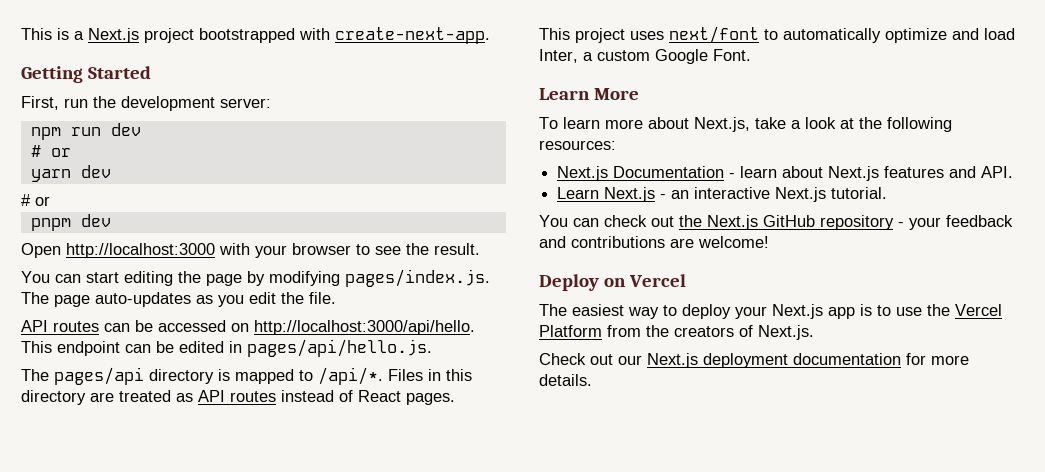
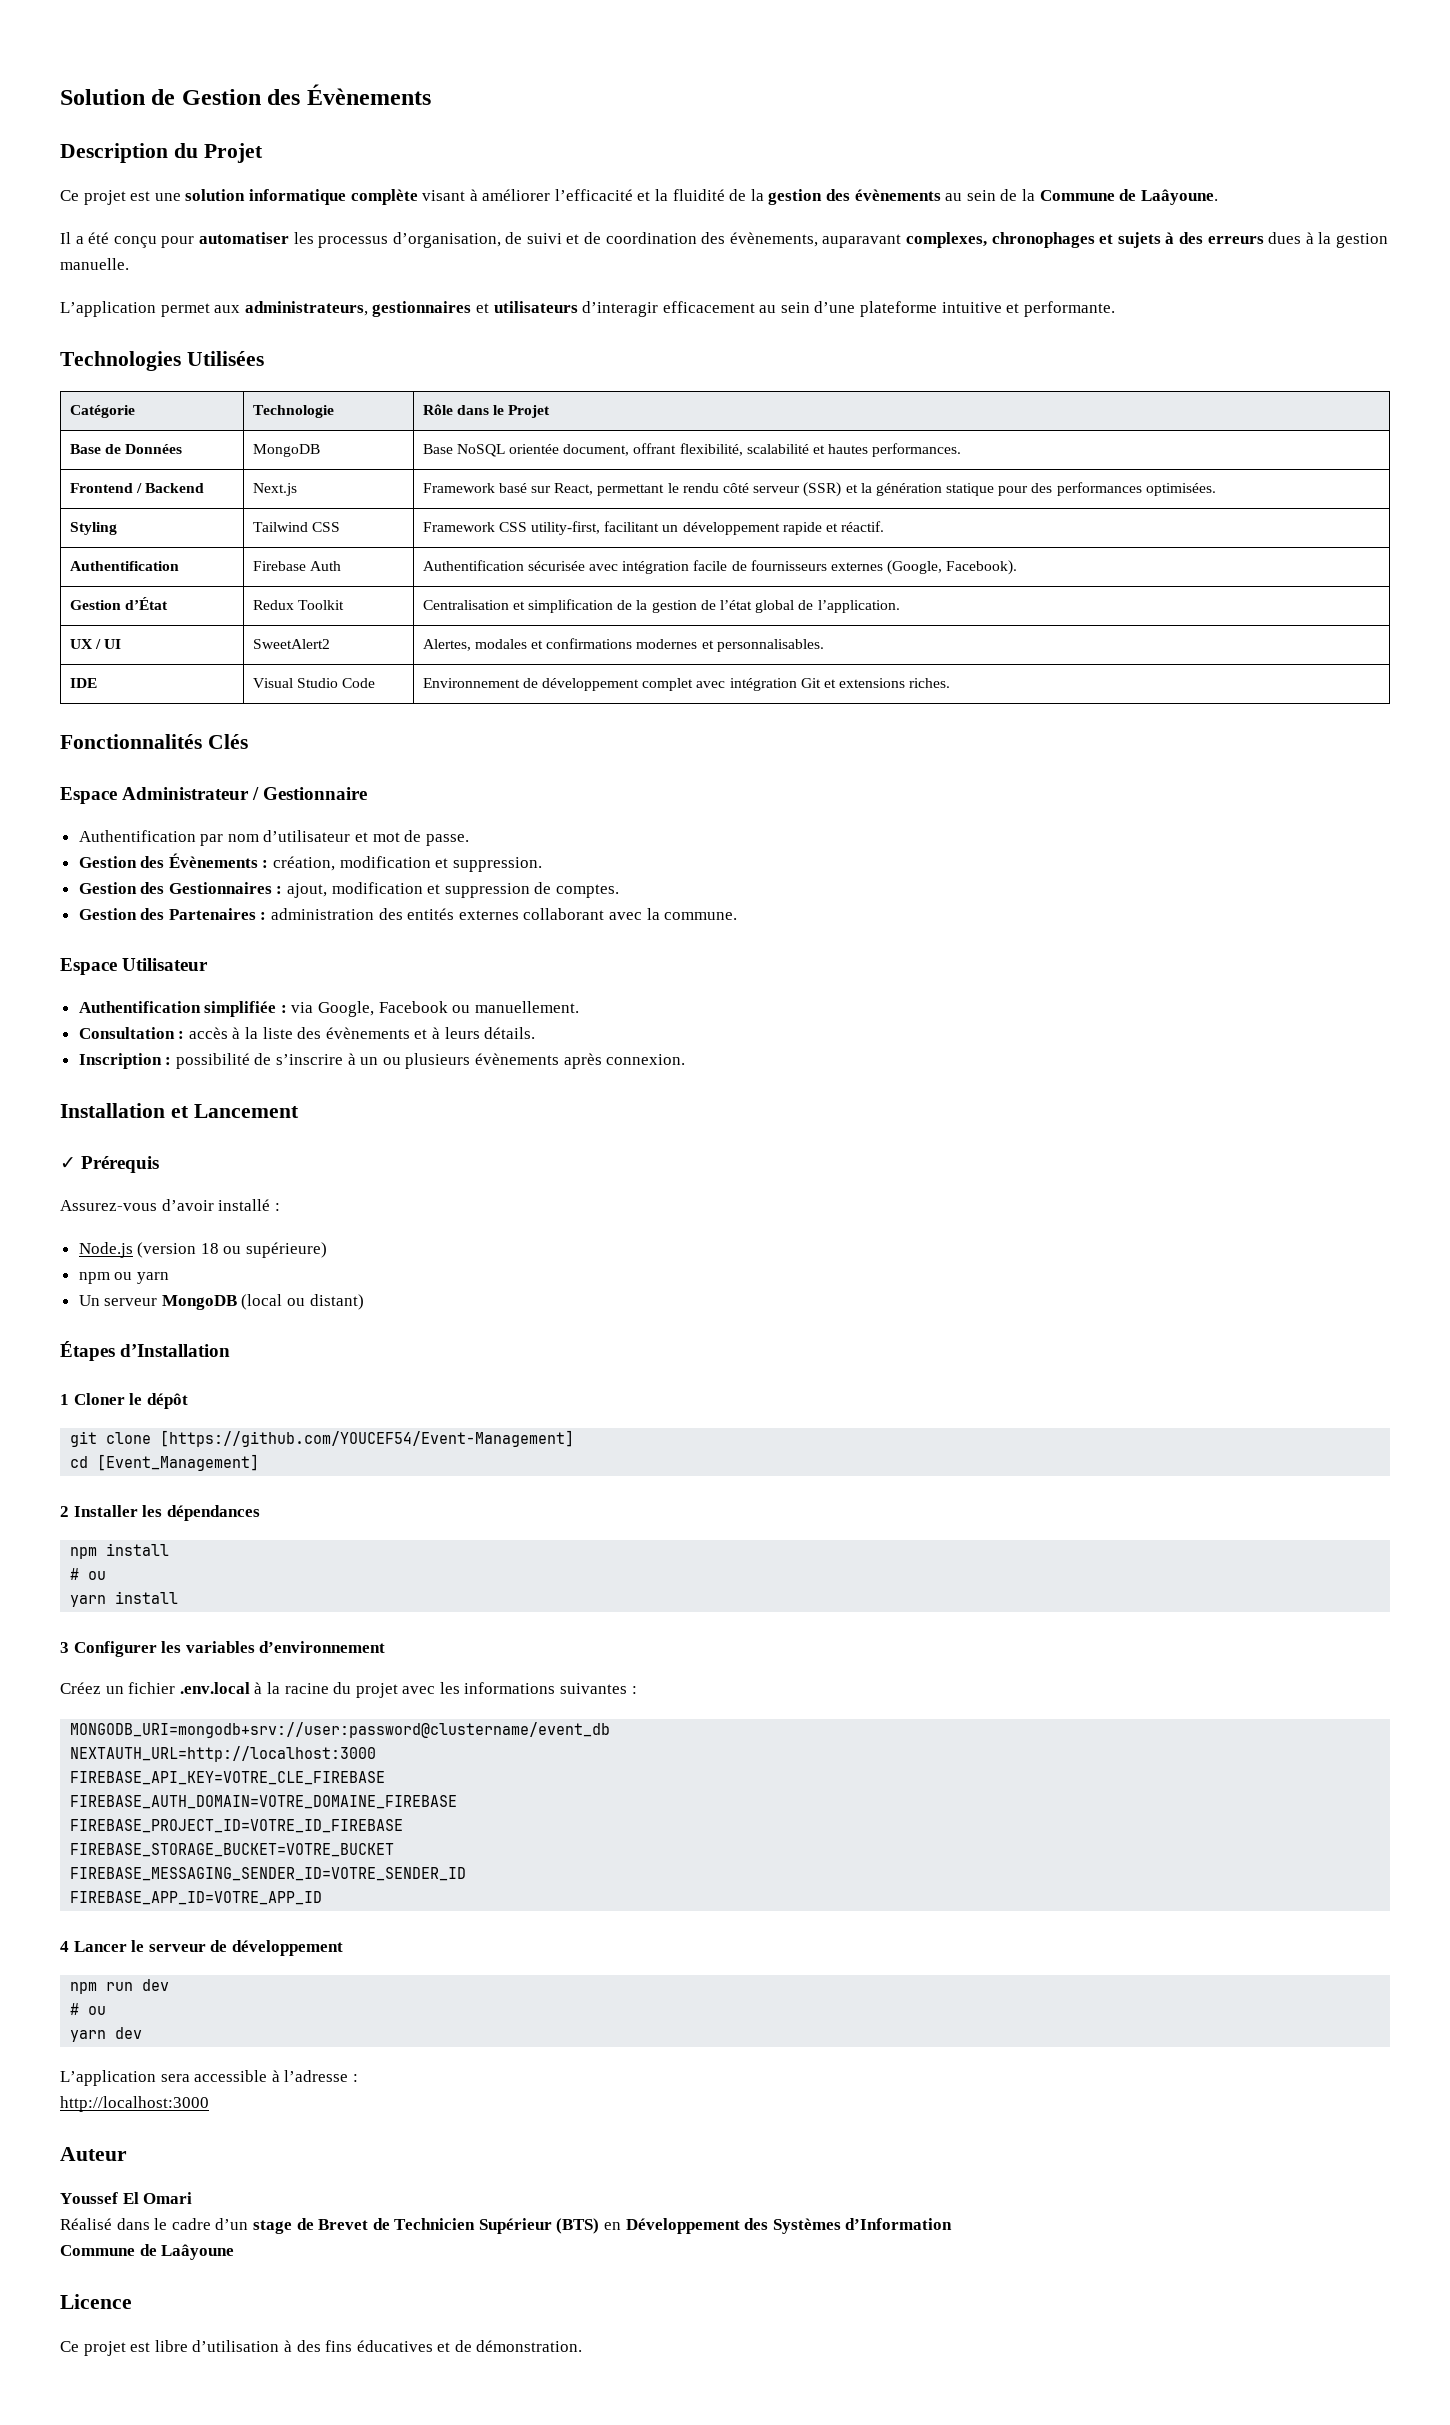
- This is a Next.js project bootstrapped with create-next-app.
- Getting Started
- First, run the development server:
+ Solution de Gestion des Évènements
+ Description du Projet
+ Ce projet est une solution informatique complète visant à améliorer l’efficacité et la fluidité de la gestion des évènements au sein de la Commune de Laâyoune.
+ Il a été conçu pour automatiser les processus d’organisation, de suivi et de coordination des évènements, auparavant complexes, chronophages et sujets à des erreurs dues à la gestion manuelle.
+ L’application permet aux administrateurs, gestionnaires et utilisateurs d’interagir efficacement au sein d’une plateforme intuitive et performante.
+ Technologies Utilisées
+ Catégorie | Technologie | Rôle dans le Projet
+ Base de Données | MongoDB | Base NoSQL orientée document, offrant flexibilité, scalabilité et hautes performances.
+ Frontend / Backend | Next.js | Framework basé sur React, permettant le rendu côté serveur (SSR) et la génération statique pour des performances optimisées.
+ Styling | Tailwind CSS | Framework CSS utility-first, facilitant un développement rapide et réactif.
+ Authentification | Firebase Auth | Authentification sécurisée avec intégration facile de fournisseurs externes (Google, Facebook).
+ Gestion d’État | Redux Toolkit | Centralisation et simplification de la gestion de l’état global de l’application.
+ UX / UI | SweetAlert2 | Alertes, modales et confirmations modernes et personnalisables.
+ IDE | Visual Studio Code | Environnement de développement complet avec intégration Git et extensions riches.
+ Fonctionnalités Clés
+ Espace Administrateur / Gestionnaire
+ Authentification par nom d’utilisateur et mot de passe.
+ Gestion des Évènements : création, modification et suppression.
+ Gestion des Gestionnaires : ajout, modification et suppression de comptes.
+ Gestion des Partenaires : administration des entités externes collaborant avec la commune.
+ Espace Utilisateur
+ Authentification simplifiée : via Google, Facebook ou manuellement.
+ Consultation : accès à la liste des évènements et à leurs détails.
+ Inscription : possibilité de s’inscrire à un ou plusieurs évènements après connexion.
+ Installation et Lancement
+ ✓ Prérequis
+ Assurez-vous d’avoir installé :
+ Node.js (version 18 ou supérieure)
+ npm ou yarn
+ Un serveur MongoDB (local ou distant)
+ Étapes d’Installation
+ 1 Cloner le dépôt
+ git clone [https://github.com/YOUCEF54/Event-Management]
+ cd [Event_Management]
+ 2 Installer les dépendances
+ npm install
+ # ou
+ yarn install
+ 3 Configurer les variables d’environnement
+ Créez un fichier .env.local à la racine du projet avec les informations suivantes :
+ MONGODB_URI=mongodb+srv://user:password@clustername/event_db
+ NEXTAUTH_URL=http://localhost:3000
+ FIREBASE_API_KEY=VOTRE_CLE_FIREBASE
+ FIREBASE_AUTH_DOMAIN=VOTRE_DOMAINE_FIREBASE
+ FIREBASE_PROJECT_ID=VOTRE_ID_FIREBASE
+ FIREBASE_STORAGE_BUCKET=VOTRE_BUCKET
+ FIREBASE_MESSAGING_SENDER_ID=VOTRE_SENDER_ID
+ FIREBASE_APP_ID=VOTRE_APP_ID
+ 4 Lancer le serveur de développement
  npm run dev
- # or
+ # ou
  yarn dev
- # or
- pnpm dev
- Open http://localhost:3000 with your browser to see the result.
- You can start editing the page by modifying pages/index.js. The page auto-updates as you edit the file.
- API routes can be accessed on http://localhost:3000/api/hello. This endpoint can be edited in pages/api/hello.js.
- The pages/api directory is mapped to /api/*. Files in this directory are treated as API routes instead of React pages.
- This project uses next/font to automatically optimize and load Inter, a custom Google Font.
- Learn More
- To learn more about Next.js, take a look at the following resources:
- Next.js Documentation - learn about Next.js features and API.
- Learn Next.js - an interactive Next.js tutorial.
- You can check out the Next.js GitHub repository - your feedback and contributions are welcome!
- Deploy on Vercel
- The easiest way to deploy your Next.js app is to use the Vercel Platform from the creators of Next.js.
- Check out our Next.js deployment documentation for more details.
+ L’application sera accessible à l’adresse :
+ http://localhost:3000
+ Auteur
+ Youssef El Omari
+ Réalisé dans le cadre d’un stage de Brevet de Technicien Supérieur (BTS) en Développement des Systèmes d’Information
+ Commune de Laâyoune
+ Licence
+ Ce projet est libre d’utilisation à des fins éducatives et de démonstration.

